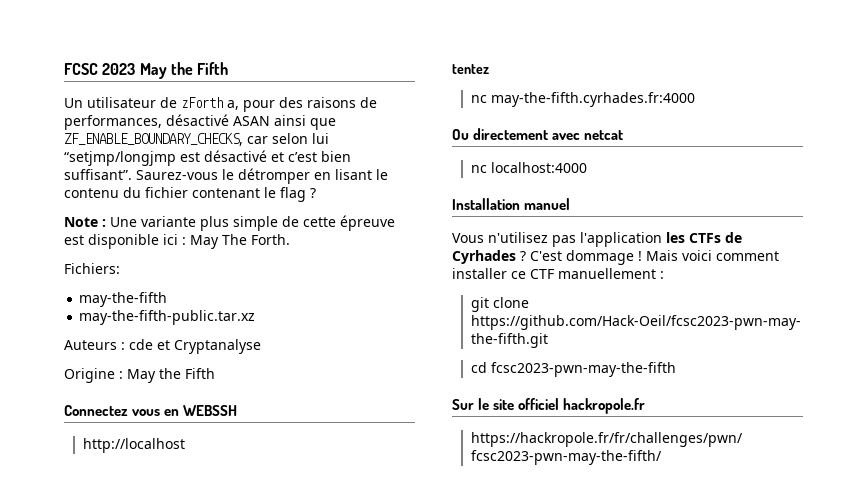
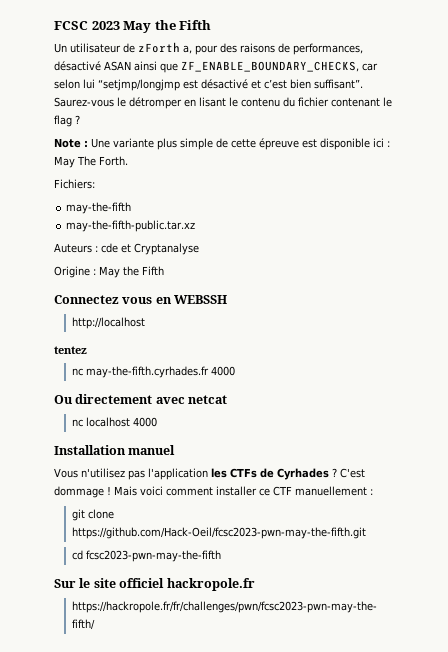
- nc may-the-fifth.cyrhades.fr:4000
+ nc may-the-fifth.cyrhades.fr 4000
- nc localhost:4000
+ nc localhost 4000

